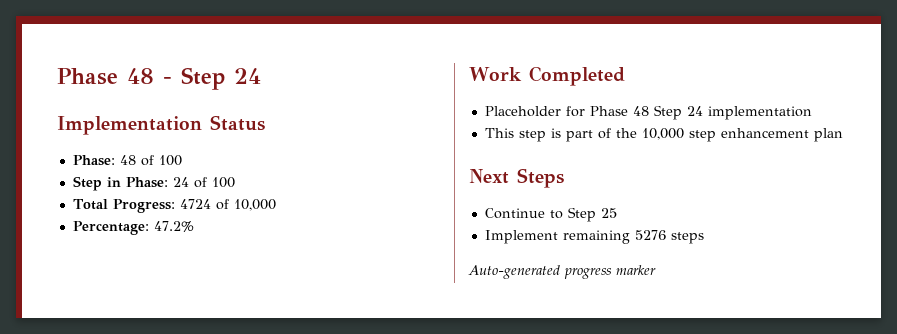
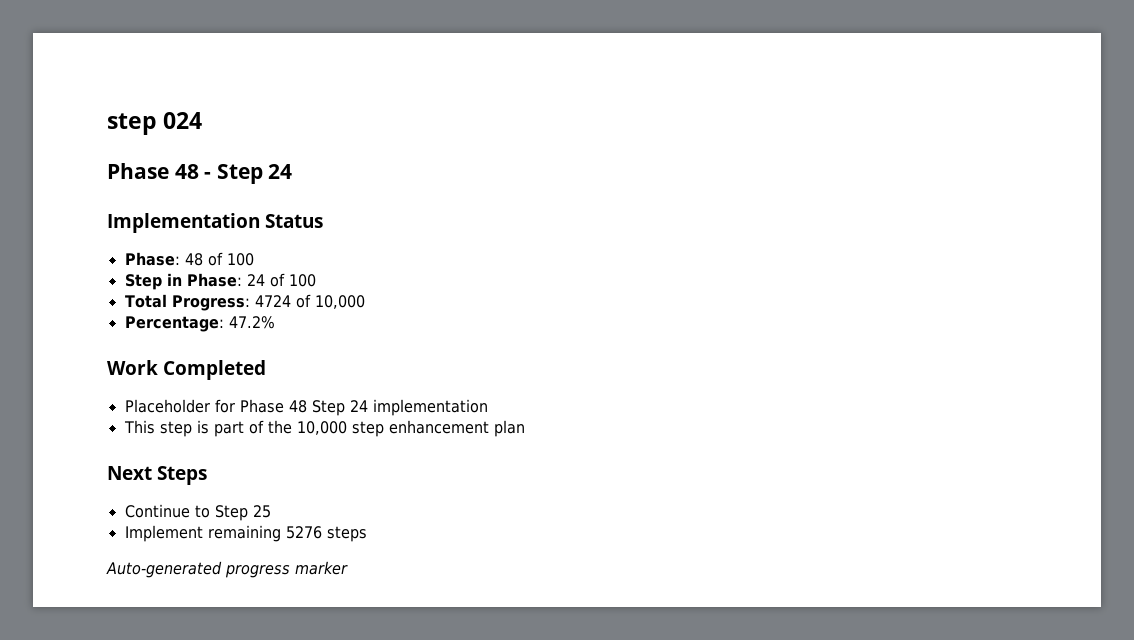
+ step 024

